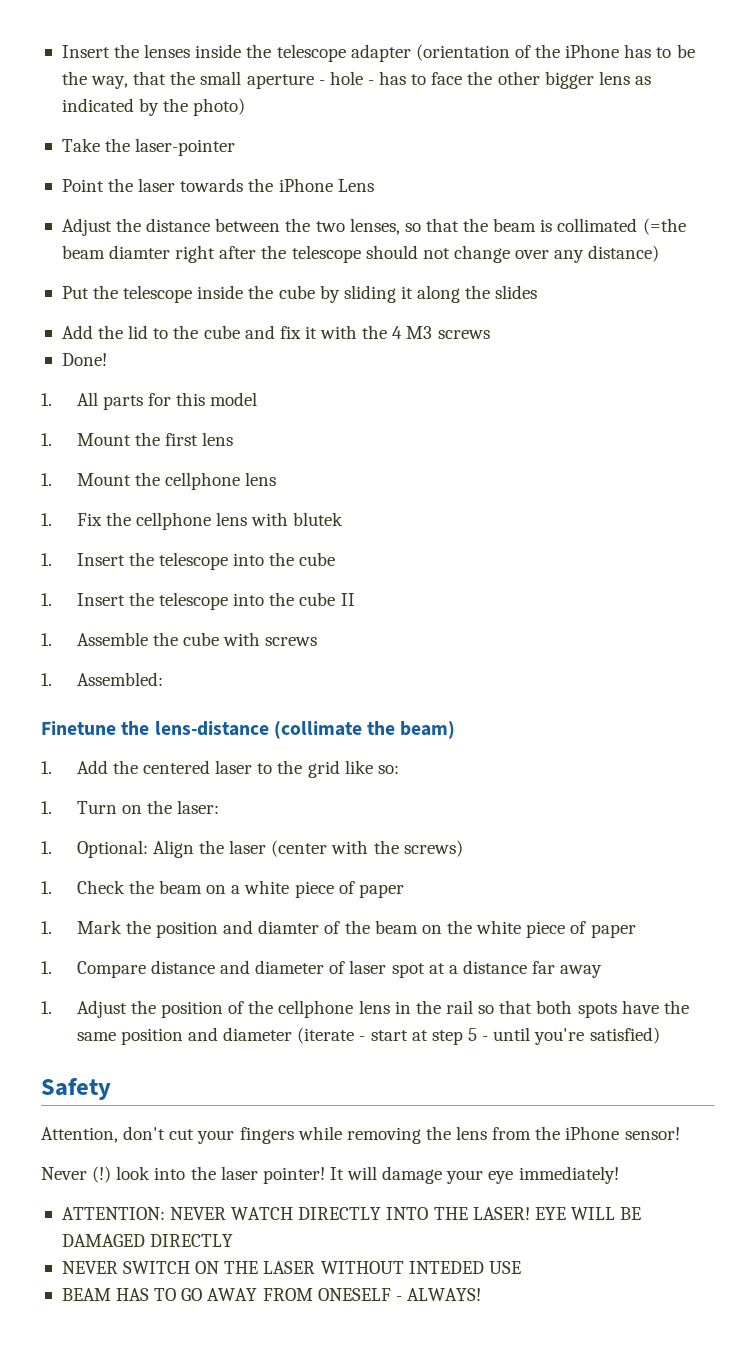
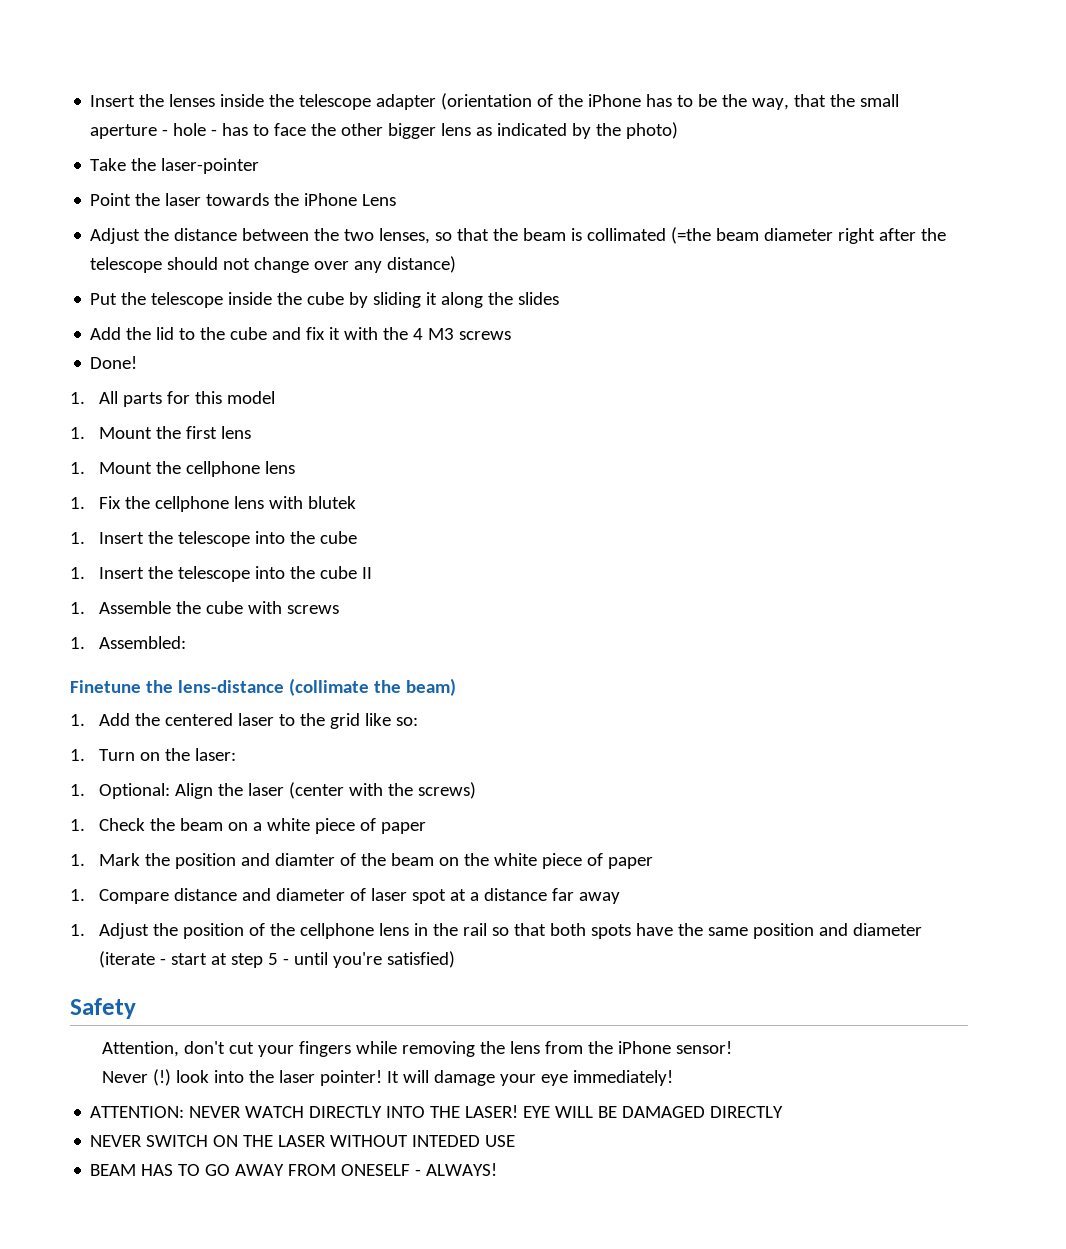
- Adjust the distance between the two lenses, so that the beam is collimated (=the beam diamter right after the telescope should not change over any distance)
+ Adjust the distance between the two lenses, so that the beam is collimated (=the beam diameter right after the telescope should not change over any distance)

